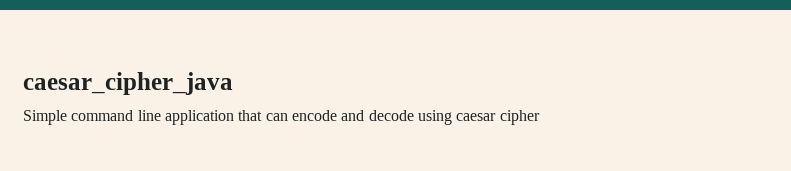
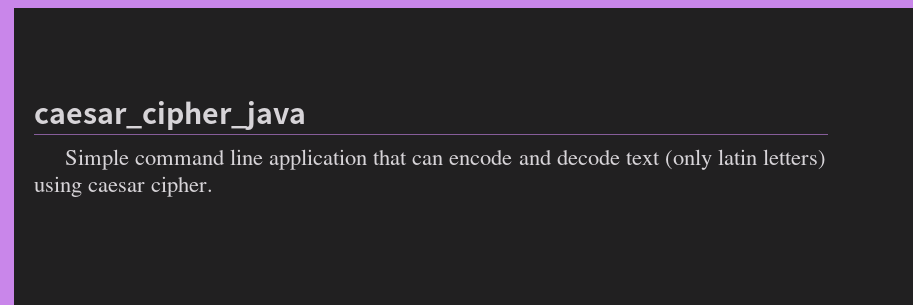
- Simple command line application that can encode and decode using caesar cipher
+ Simple command line application that can encode and decode text (only latin letters) using caesar cipher.

